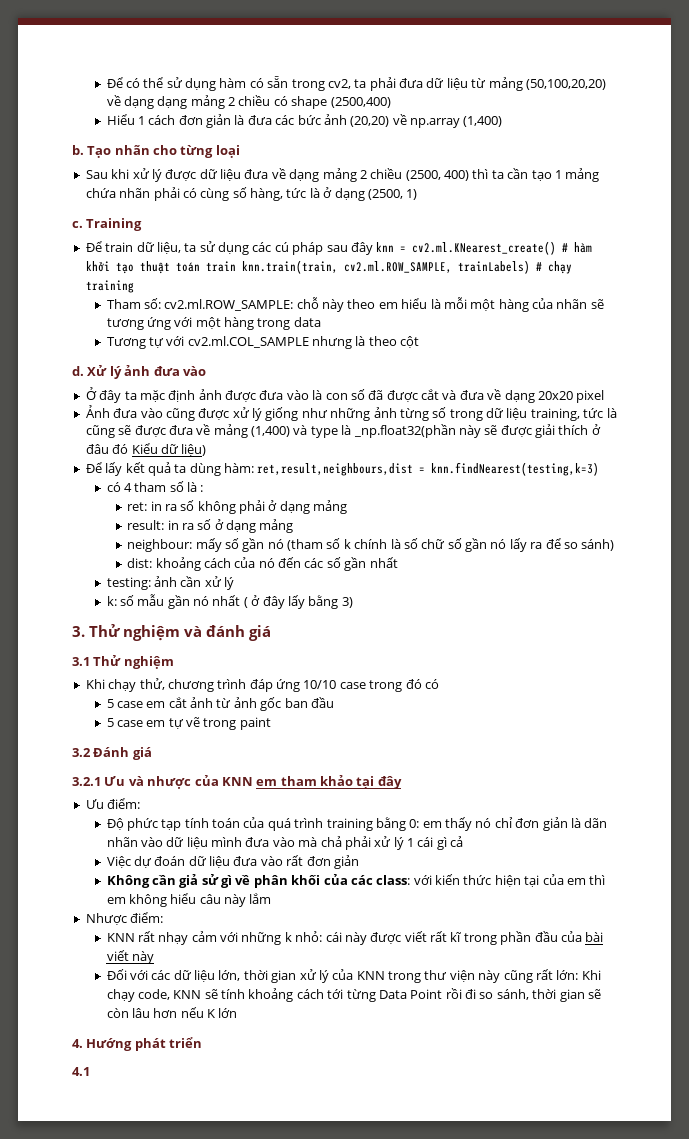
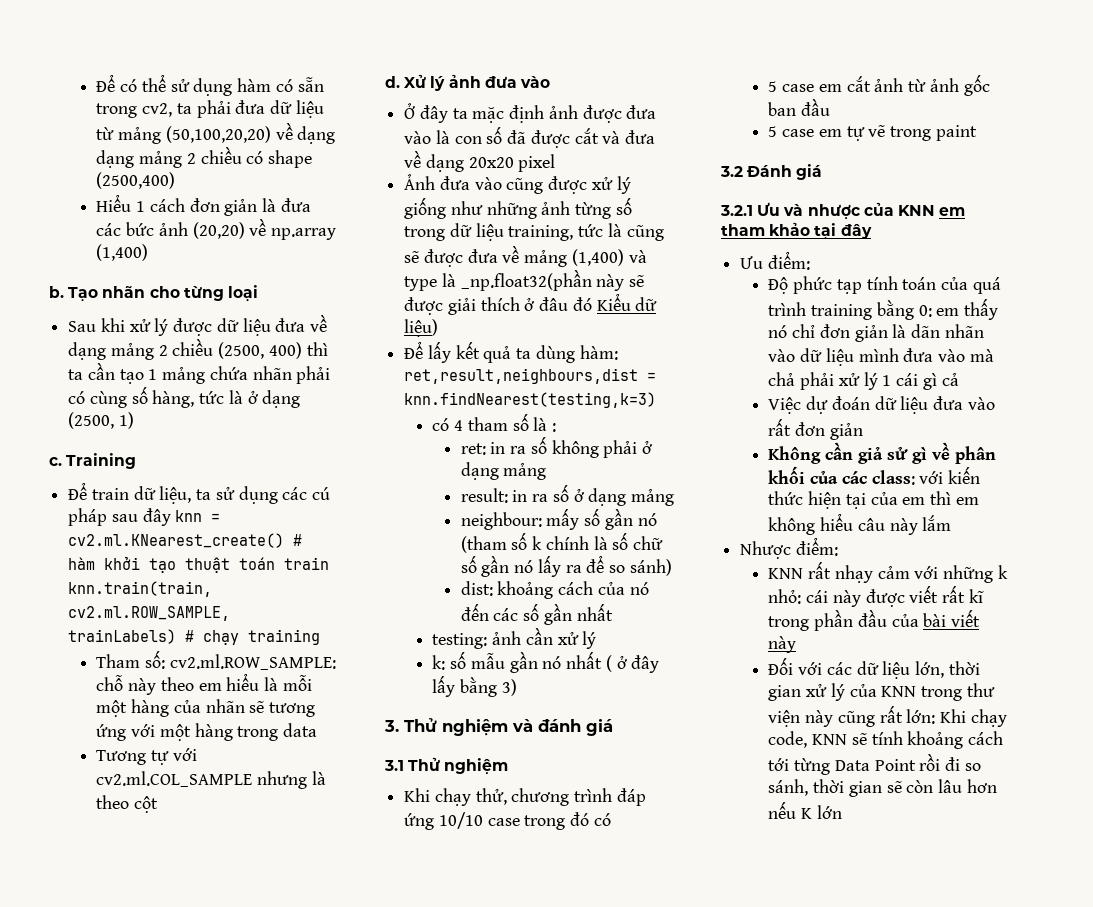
- 4. Hướng phát triển
- 4.1

